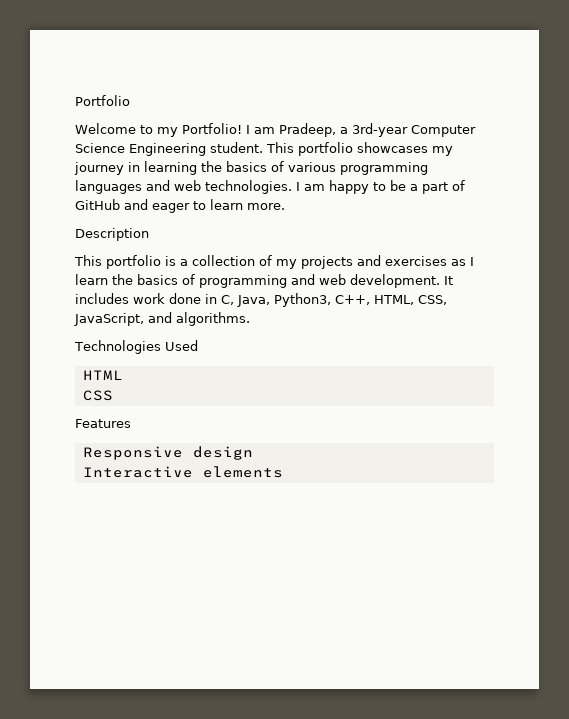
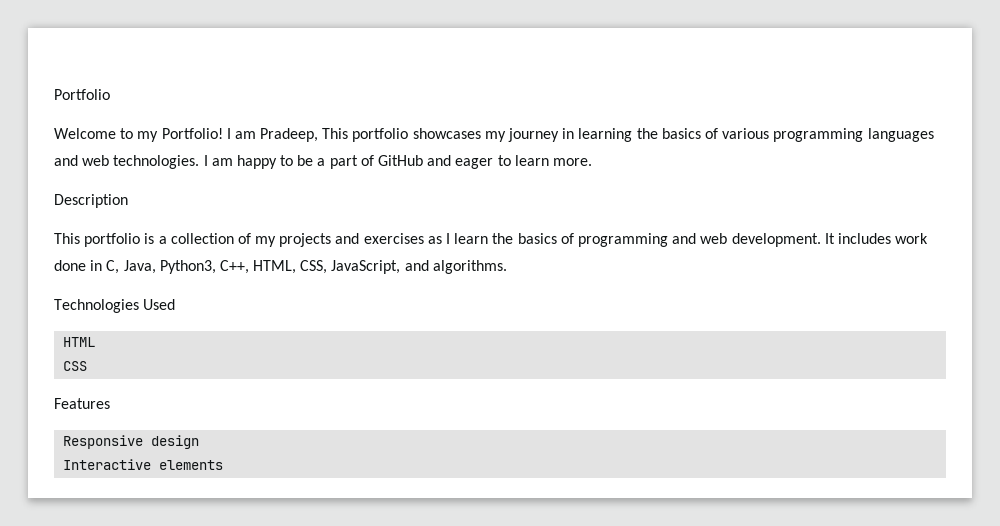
- I am Pradeep, a 3rd-year Computer Science Engineering student. This portfolio showcases my journey in learning the basics of various programming languages and web technologies.
+ I am Pradeep, This portfolio showcases my journey in learning the basics of various programming languages and web technologies.

